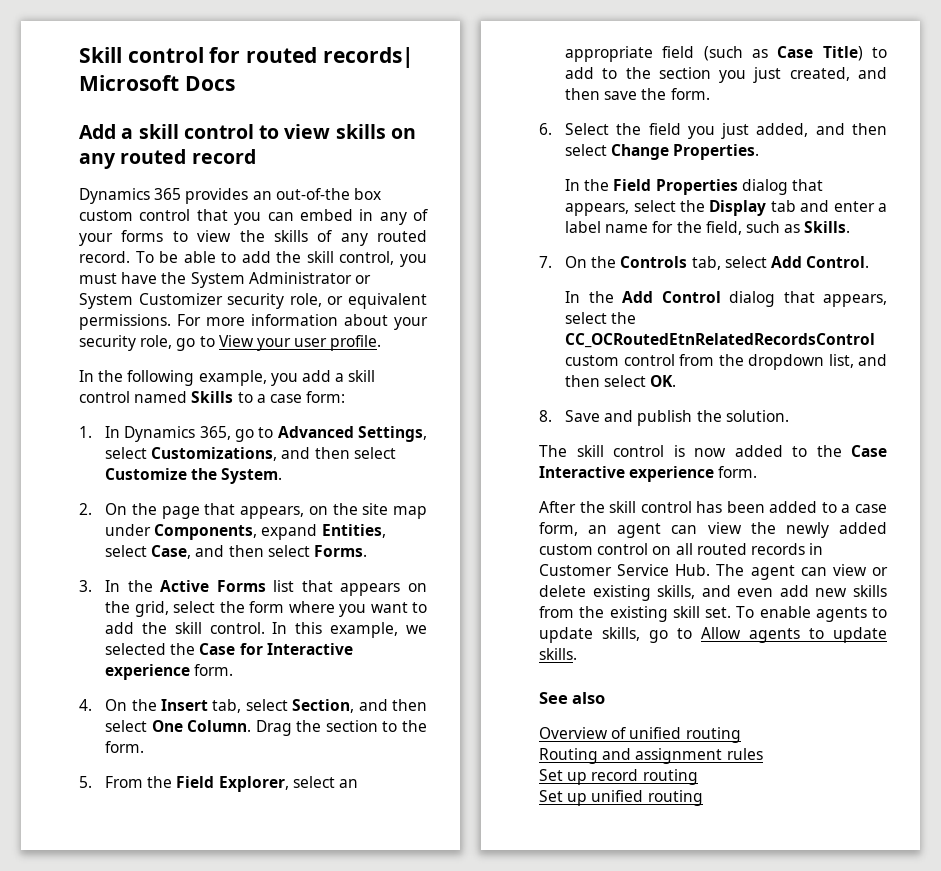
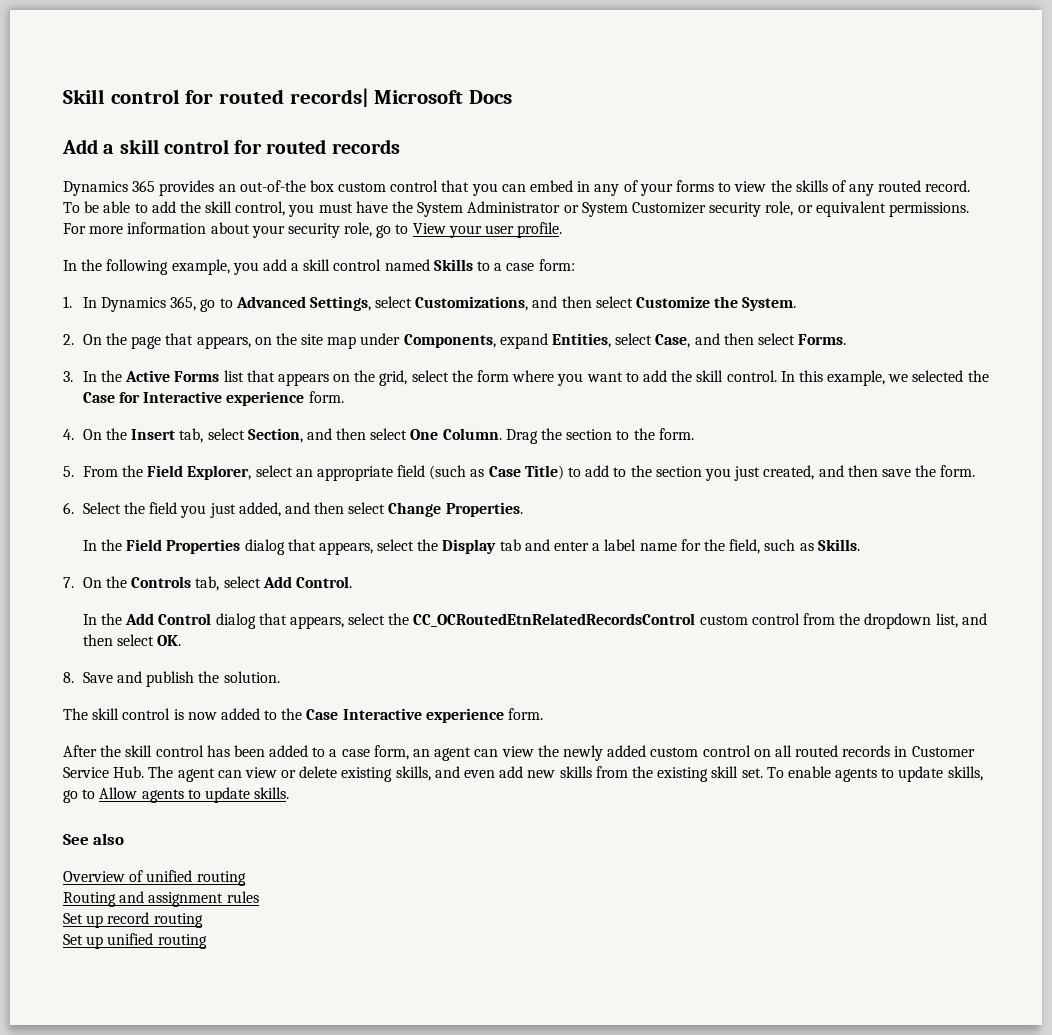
- Add a skill control to view skills on any routed record
+ Add a skill control for routed records

